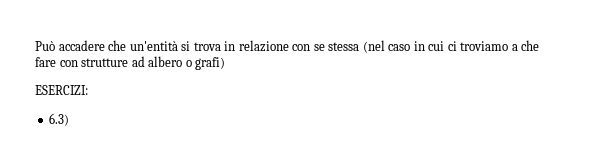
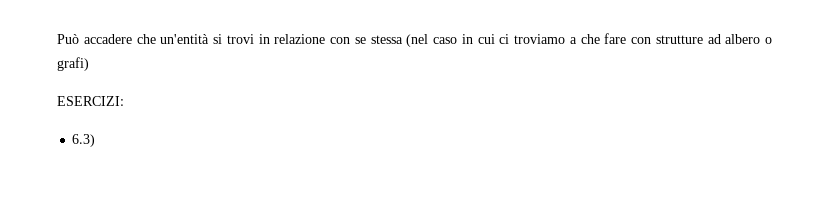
- Può accadere che un'entità si trova in relazione con se stessa (nel caso in cui ci troviamo a che fare con strutture ad albero o grafi)
+ Può accadere che un'entità si trovi in relazione con se stessa (nel caso in cui ci troviamo a che fare con strutture ad albero o grafi)

